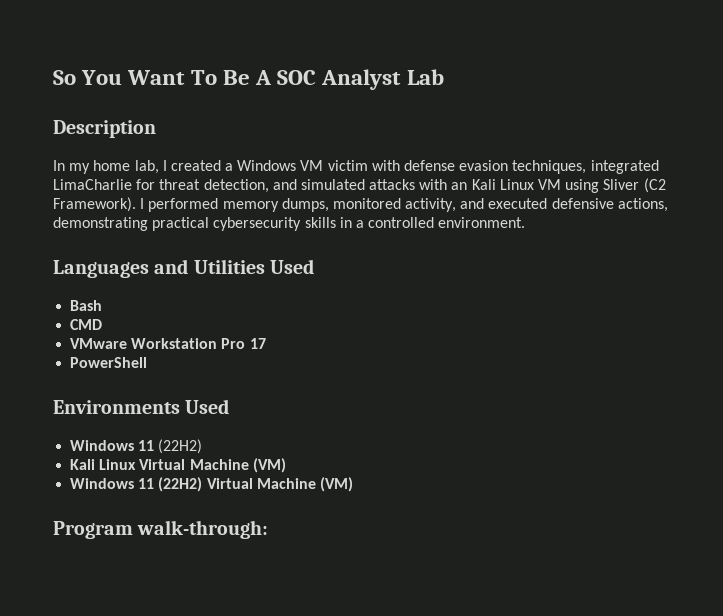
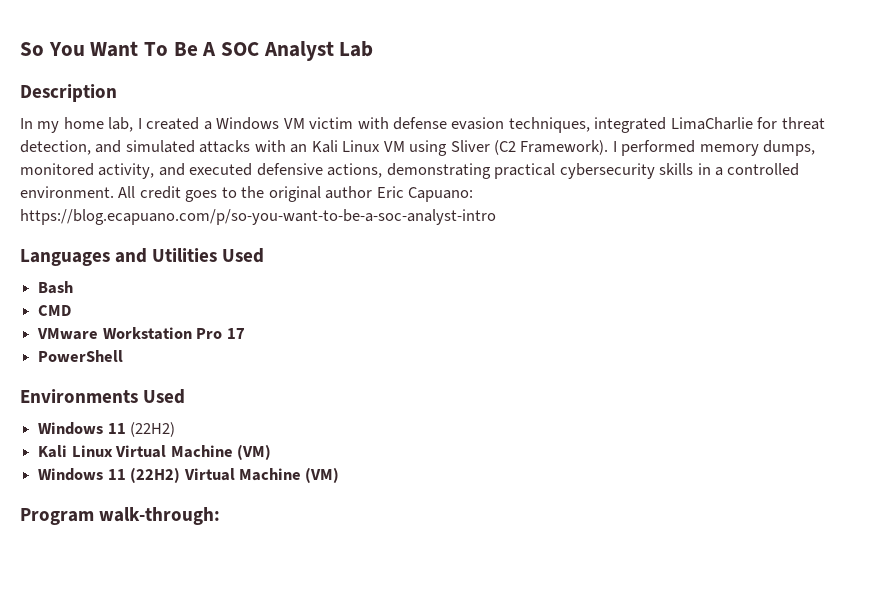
+ All credit goes to the original author Eric Capuano: https://blog.ecapuano.com/p/so-you-want-to-be-a-soc-analyst-intro

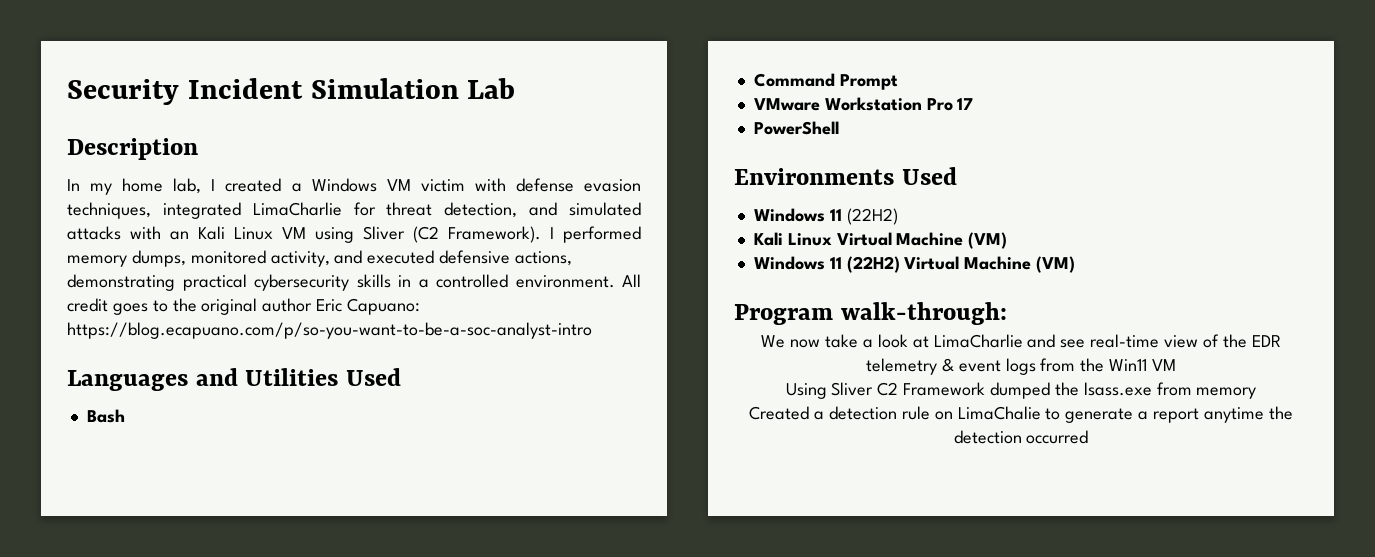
- So You Want To Be A SOC Analyst Lab
+ Security Incident Simulation Lab
- CMD
+ Command Prompt
+ We now take a look at LimaCharlie and see real-time view of the EDR telemetry & event logs from the Win11 VM
+ Using Sliver C2 Framework dumped the lsass.exe from memory
+ Created a detection rule on LimaChalie to generate a report anytime the detection occurred

